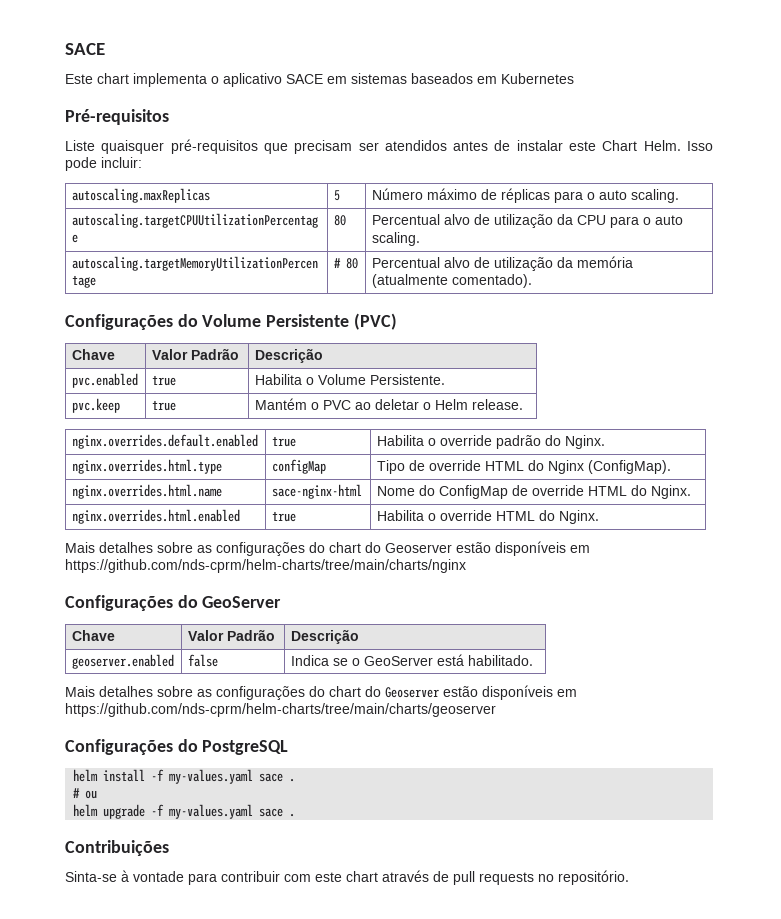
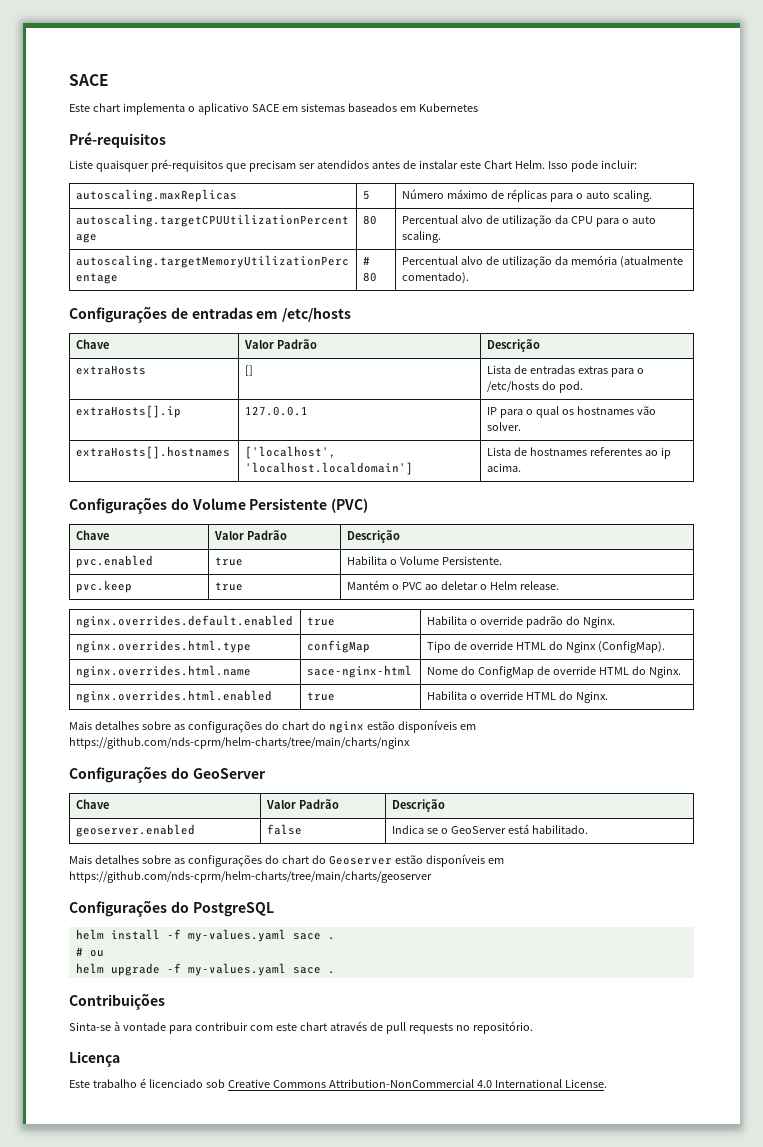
+ Configurações de entradas em /etc/hosts
+ Chave | Valor Padrão | Descrição
+ extraHosts | [] | Lista de entradas extras para o /etc/hosts do pod.
+ extraHosts[].ip | 127.0.0.1 | IP para o qual os hostnames vão solver.
+ extraHosts[].hostnames | ['localhost', 'localhost.localdomain'] | Lista de hostnames referentes ao ip acima.
- Mais detalhes sobre as configurações do chart do Geoserver estão disponíveis em https://github.com/nds-cprm/helm-charts/tree/main/charts/nginx
+ Mais detalhes sobre as configurações do chart do nginx estão disponíveis em https://github.com/nds-cprm/helm-charts/tree/main/charts/nginx
+ Licença
+ Este trabalho é licenciado sob Creative Commons Attribution-NonCommercial 4.0 International License.

